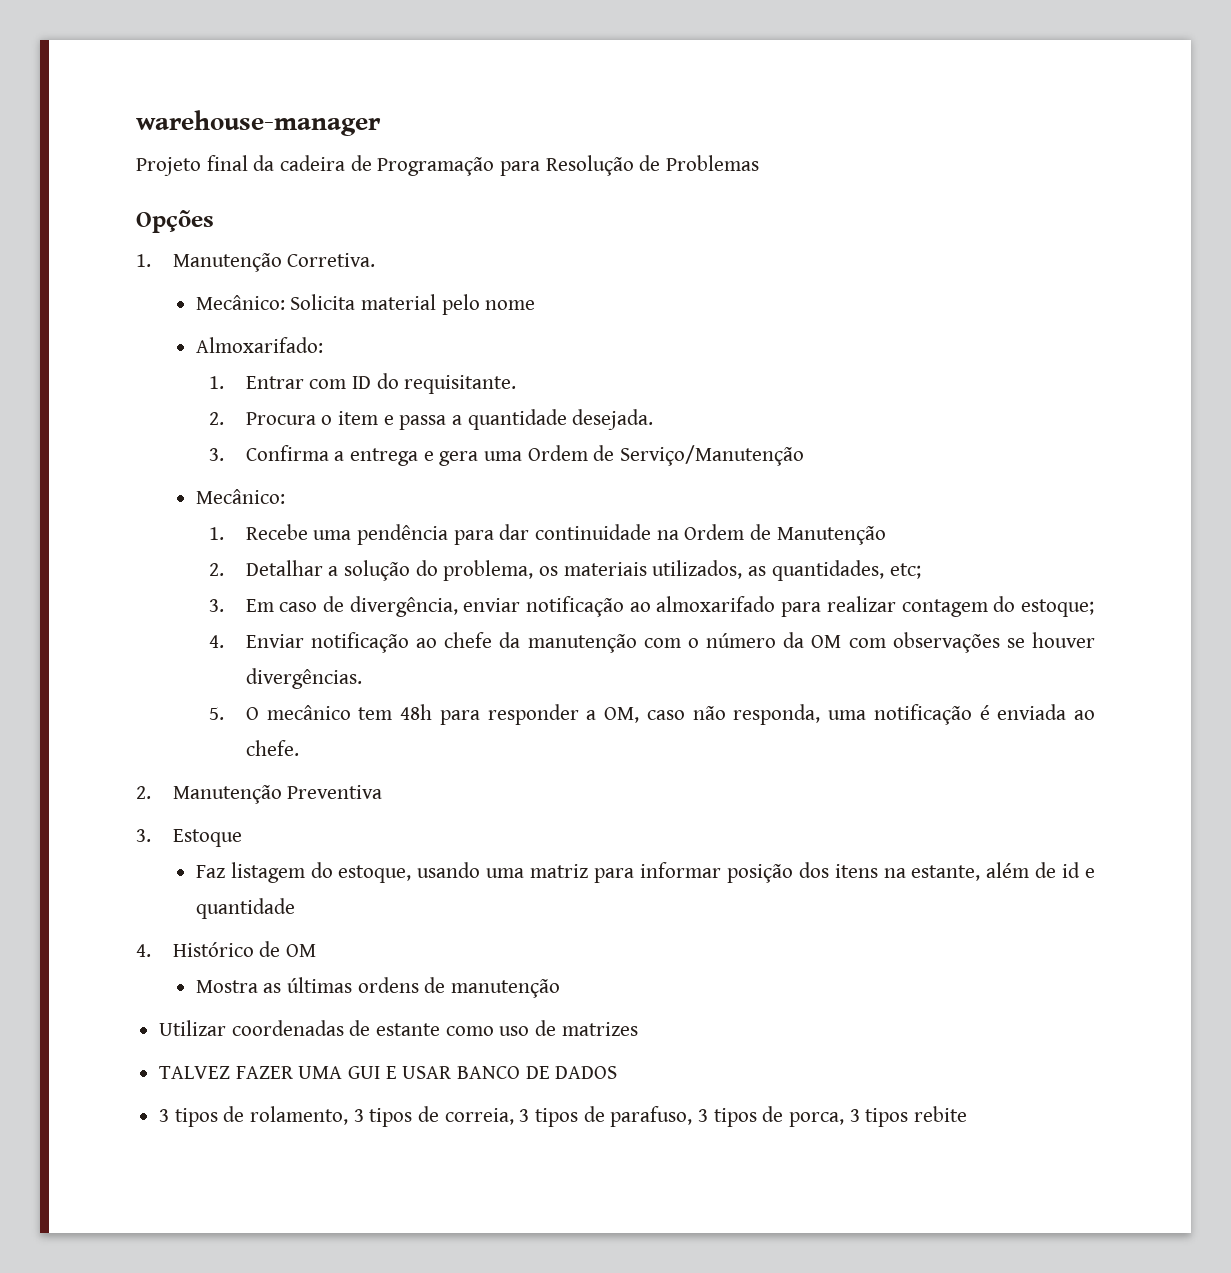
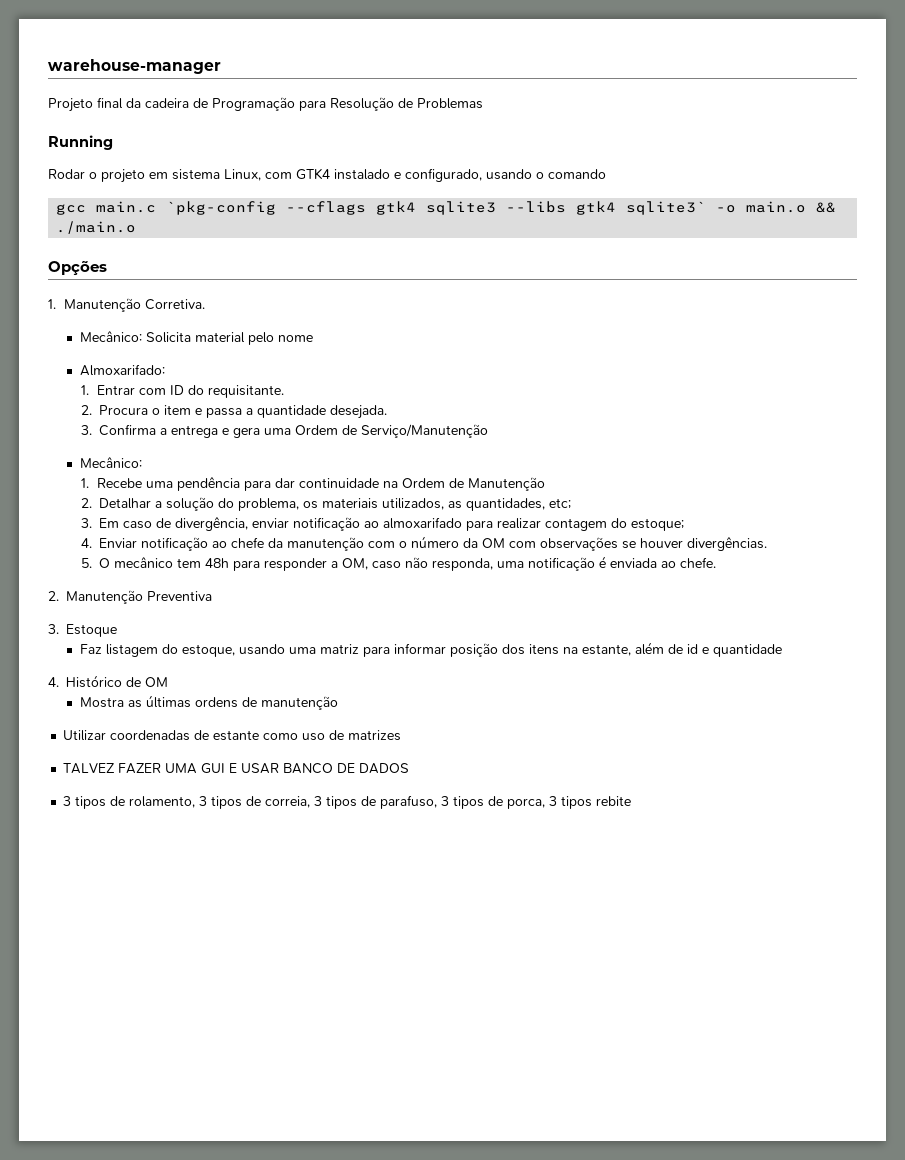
+ Running
+ Rodar o projeto em sistema Linux, com GTK4 instalado e configurado, usando o comando
+ gcc main.c `pkg-config --cflags gtk4 sqlite3 --libs gtk4 sqlite3` -o main.o && ./main.o

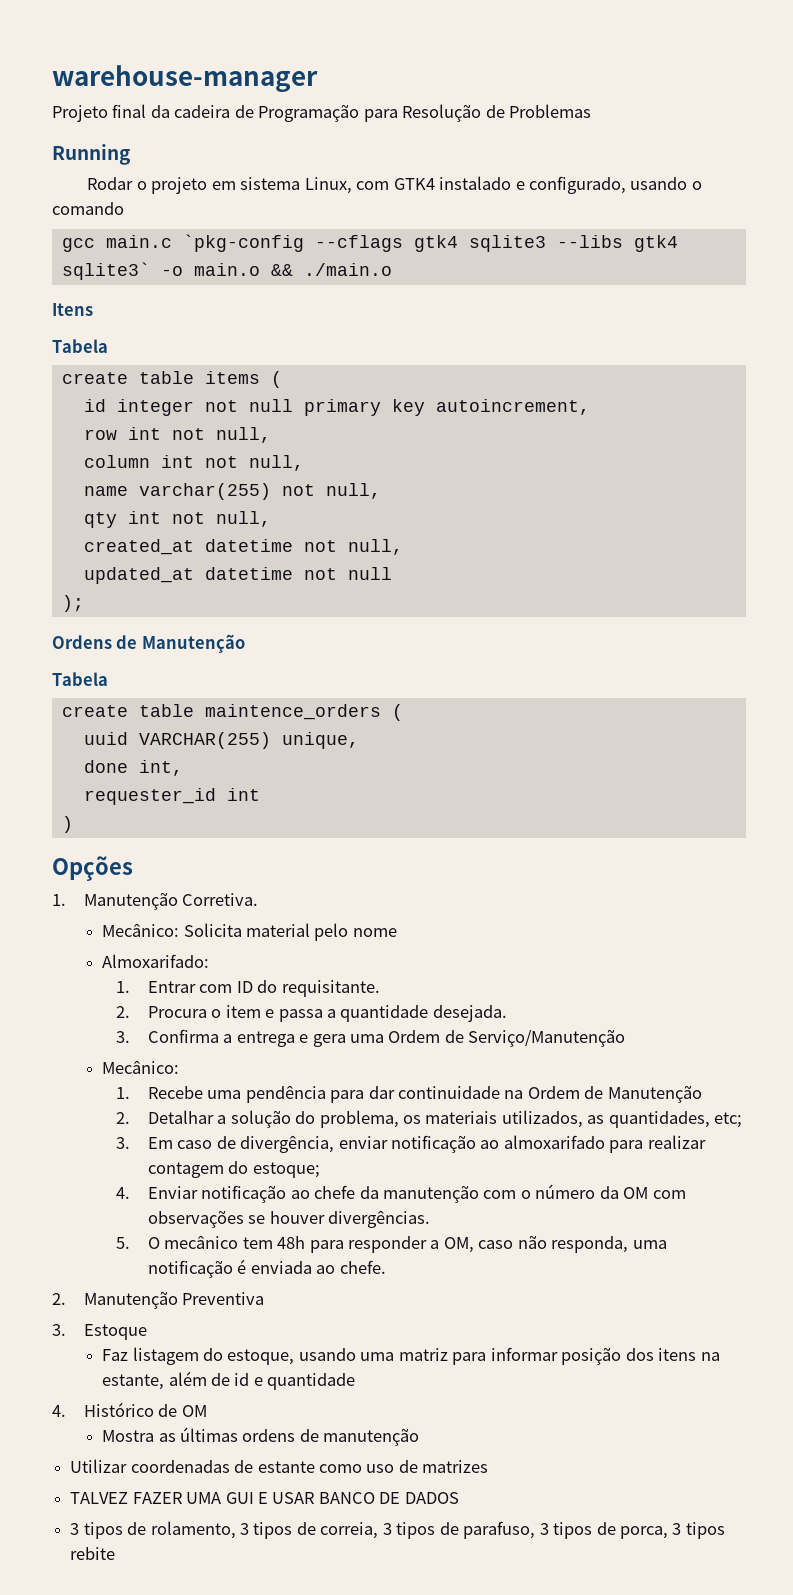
+ Itens
+ Tabela
+ create table items (
+ id integer not null primary key autoincrement,
+ row int not null,
+ column int not null,
+ name varchar(255) not null,
+ qty int not null,
+ created_at datetime not null,
+ updated_at datetime not null
+ );
+ Ordens de Manutenção
+ Tabela
+ create table maintence_orders (
+ uuid VARCHAR(255) unique,
+ done int,
+ requester_id int
+ )

